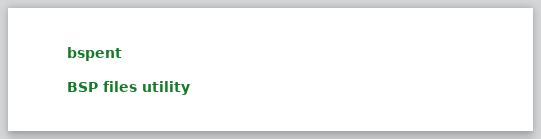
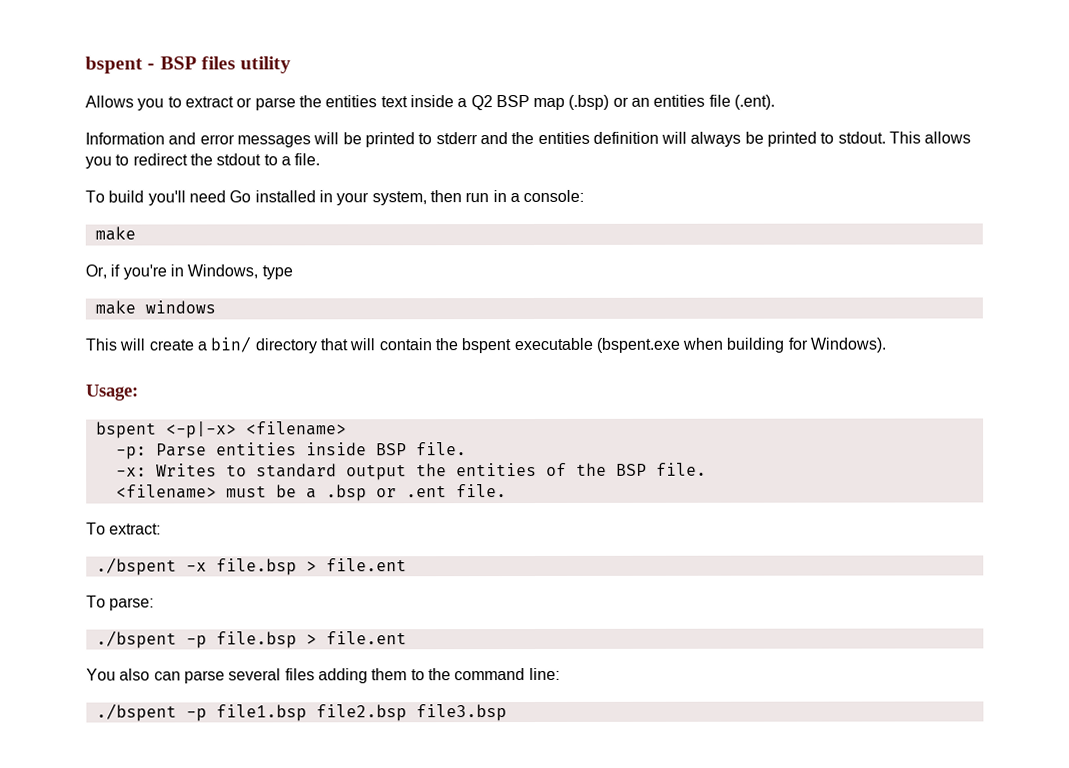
- bspent
- BSP files utility
+ bspent - BSP files utility
+ Allows you to extract or parse the entities text inside a Q2 BSP map (.bsp) or an entities file (.ent).
+ Information and error messages will be printed to stderr and the entities definition will always be printed to stdout. This allows you to redirect the stdout to a file.
+ To build you'll need Go installed in your system, then run in a console:
+ make
+ Or, if you're in Windows, type
+ make windows
+ This will create a bin/ directory that will contain the bspent executable (bspent.exe when building for Windows).
+ Usage:
+ bspent <-p|-x> <filename>
+ -p: Parse entities inside BSP file.
+ -x: Writes to standard output the entities of the BSP file.
+ <filename> must be a .bsp or .ent file.
+ To extract:
+ ./bspent -x file.bsp > file.ent
+ To parse:
+ ./bspent -p file.bsp > file.ent
+ You also can parse several files adding them to the command line:
+ ./bspent -p file1.bsp file2.bsp file3.bsp

